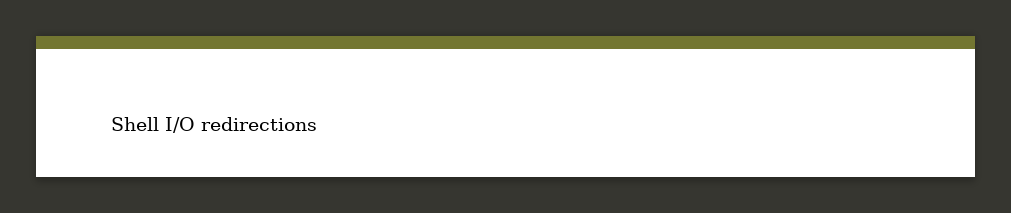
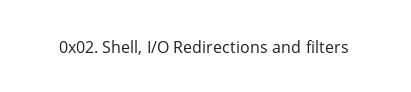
- Shell I/O redirections
+ 0x02. Shell, I/O Redirections and filters

